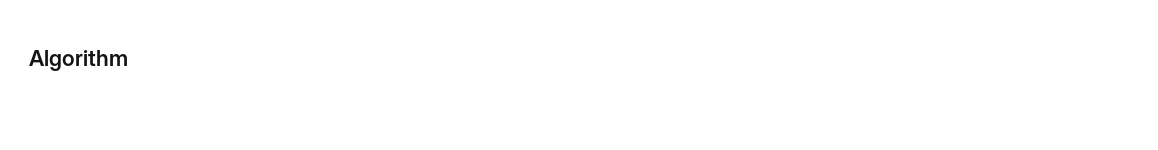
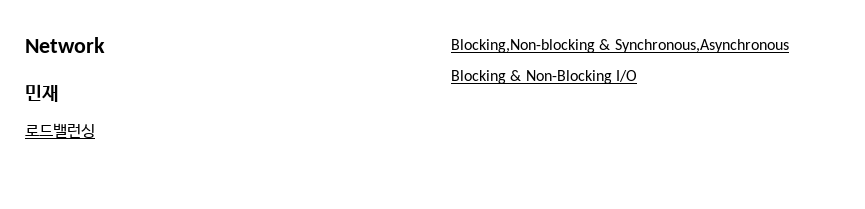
- Algorithm
+ Network
+ 민재
+ 로드밸런싱
+ Blocking,Non-blocking & Synchronous,Asynchronous
+ Blocking & Non-Blocking I/O

